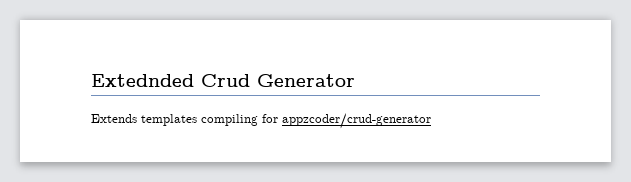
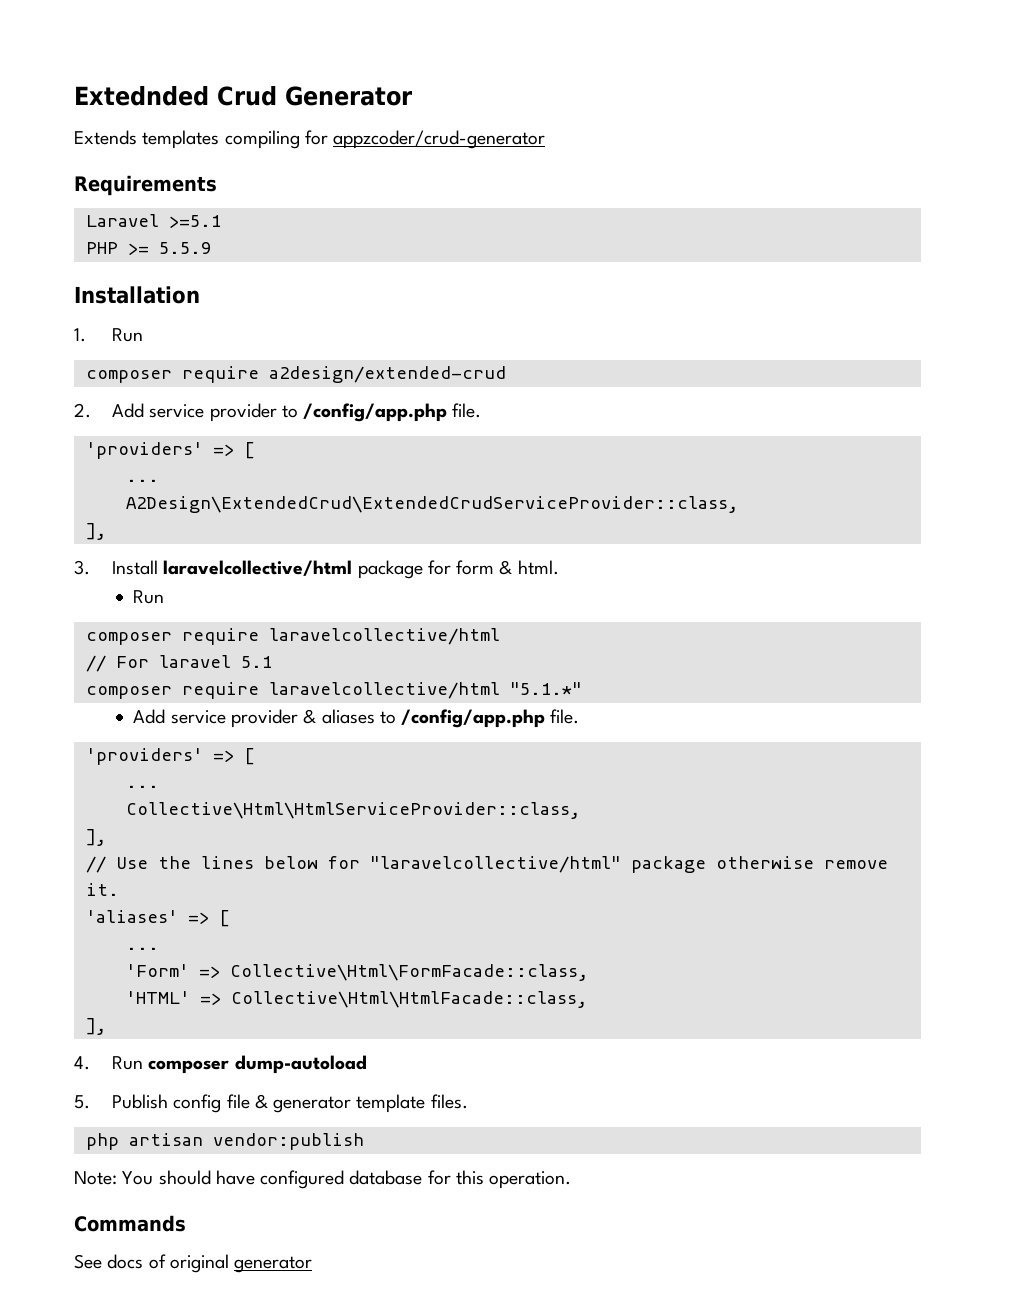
+ Requirements
+ Laravel >=5.1
+ PHP >= 5.5.9
+ Installation
+ 1. Run
+ composer require a2design/extended-crud
+ 2. Add service provider to /config/app.php file.
+ 'providers' => [
+ ...
+ A2Design\ExtendedCrud\ExtendedCrudServiceProvider::class,
+ ],
+ 3. Install laravelcollective/html package for form & html.
+ Run
+ composer require laravelcollective/html
+ // For laravel 5.1
+ composer require laravelcollective/html "5.1.*"
+ Add service provider & aliases to /config/app.php file.
+ 'providers' => [
+ ...
+ Collective\Html\HtmlServiceProvider::class,
+ ],
+ // Use the lines below for "laravelcollective/html" package otherwise remove it.
+ 'aliases' => [
+ ...
+ 'Form' => Collective\Html\FormFacade::class,
+ 'HTML' => Collective\Html\HtmlFacade::class,
+ ],
+ 4. Run composer dump-autoload
+ 5. Publish config file & generator template files.
+ php artisan vendor:publish
+ Note: You should have configured database for this operation.
+ Commands
+ See docs of original generator

